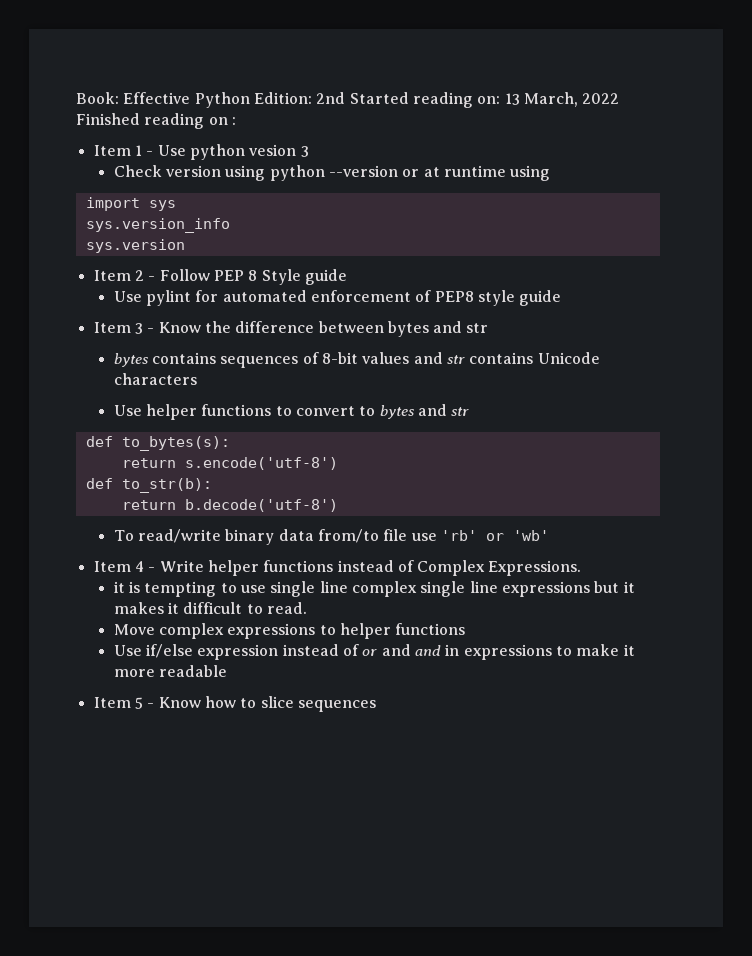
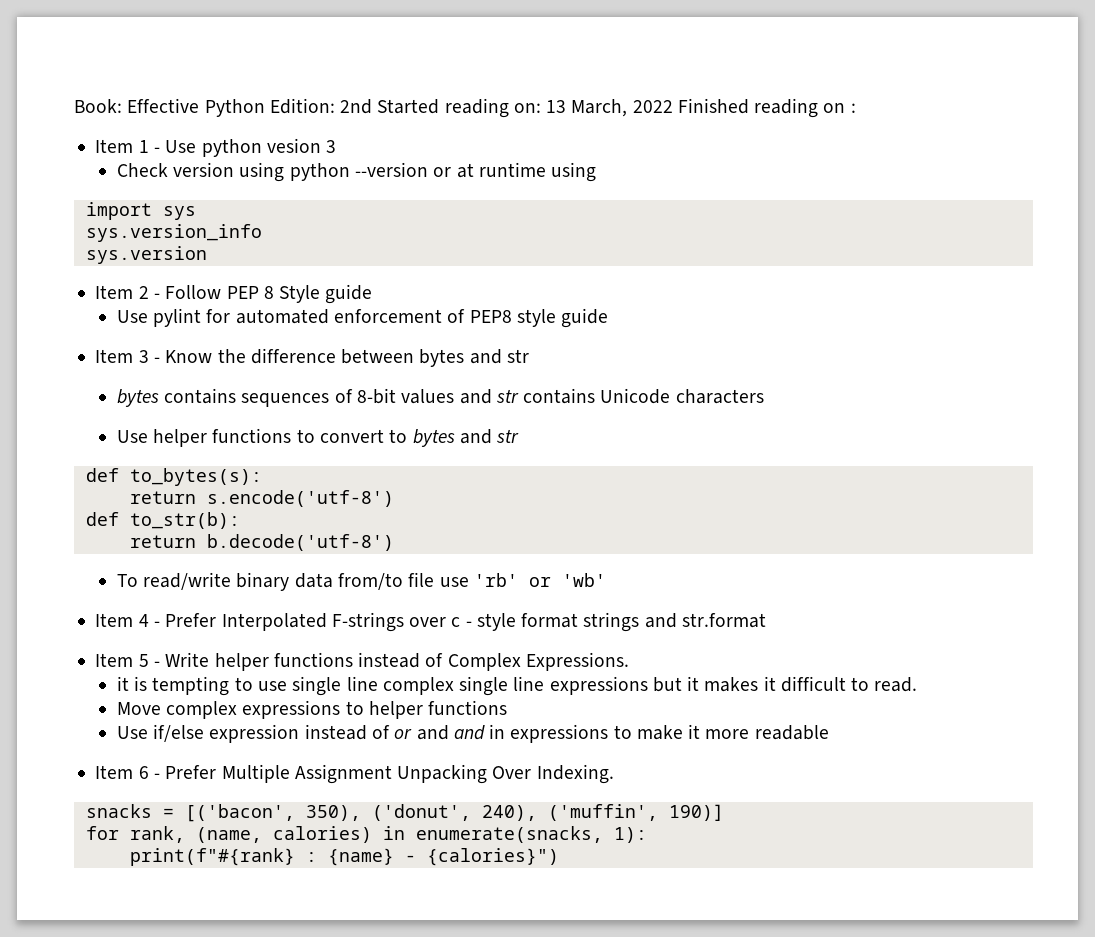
- Item 4 - Write helper functions instead of Complex Expressions.
+ Item 4 - Prefer Interpolated F-strings over c - style format strings and str.format
+ Item 5 - Write helper functions instead of Complex Expressions.
- Item 5 - Know how to slice sequences
+ Item 6 - Prefer Multiple Assignment Unpacking Over Indexing.
+ snacks = [('bacon', 350), ('donut', 240), ('muffin', 190)]
+ for rank, (name, calories) in enumerate(snacks, 1):
+ print(f"#{rank} : {name} - {calories}")

